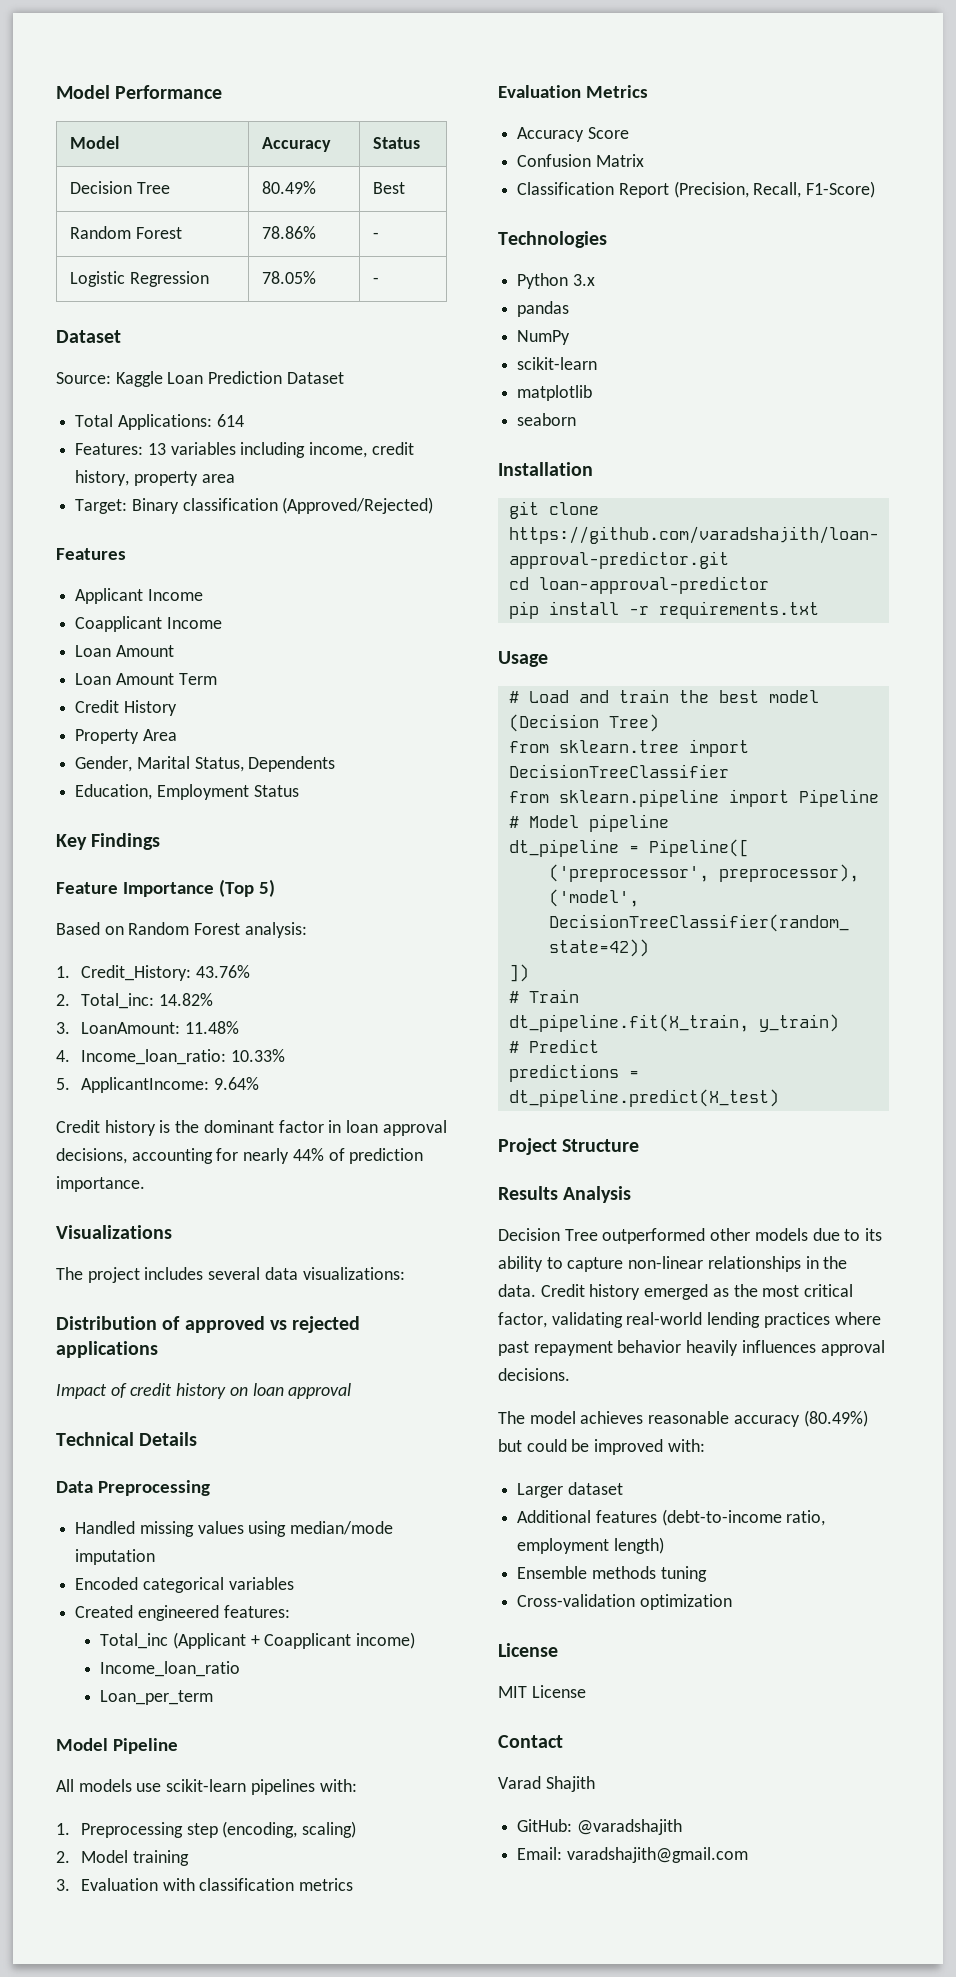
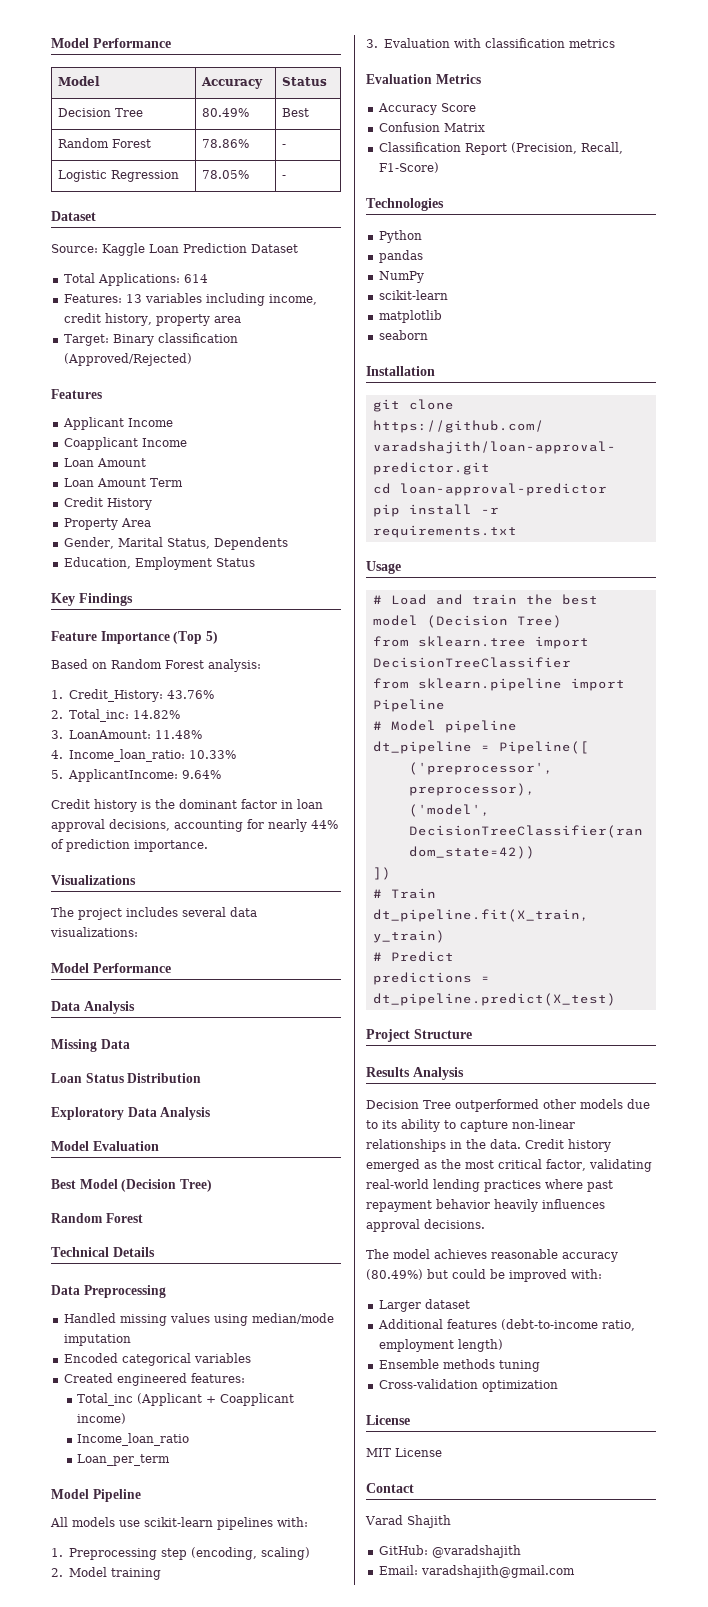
  The project includes several data visualizations:
- Distribution of approved vs rejected applications
- Impact of credit history on loan approval
+ Model Performance
+ Data Analysis
+ Missing Data
+ Loan Status Distribution
+ Exploratory Data Analysis
+ Model Evaluation
+ Best Model (Decision Tree)
+ Random Forest
- Python 3.x
+ Python

